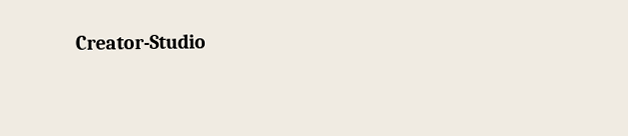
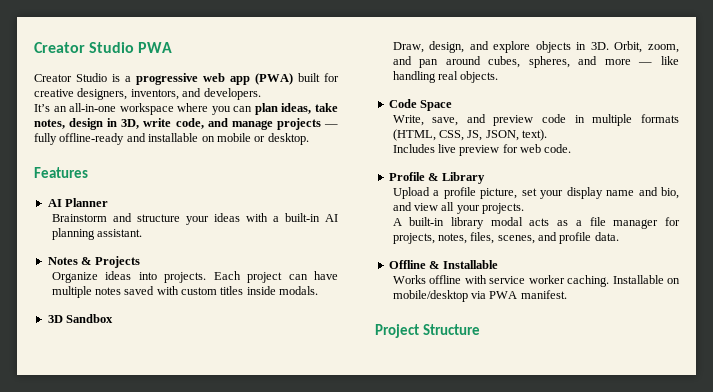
- Creator-Studio
+ Creator Studio PWA
+ Creator Studio is a progressive web app (PWA) built for creative designers, inventors, and developers.
+ It’s an all‑in‑one workspace where you can plan ideas, take notes, design in 3D, write code, and manage projects — fully offline‑ready and installable on mobile or desktop.
+ Features
+ AI Planner
+ Brainstorm and structure your ideas with a built‑in AI planning assistant.
+ Notes & Projects
+ Organize ideas into projects. Each project can have multiple notes saved with custom titles inside modals.
+ 3D Sandbox
+ Draw, design, and explore objects in 3D. Orbit, zoom, and pan around cubes, spheres, and more — like handling real objects.
+ Code Space
+ Write, save, and preview code in multiple formats (HTML, CSS, JS, JSON, text).
+ Includes live preview for web code.
+ Profile & Library
+ Upload a profile picture, set your display name and bio, and view all your projects.
+ A built‑in library modal acts as a file manager for projects, notes, files, scenes, and profile data.
+ Offline & Installable
+ Works offline with service worker caching. Installable on mobile/desktop via PWA manifest.
+ Project Structure

